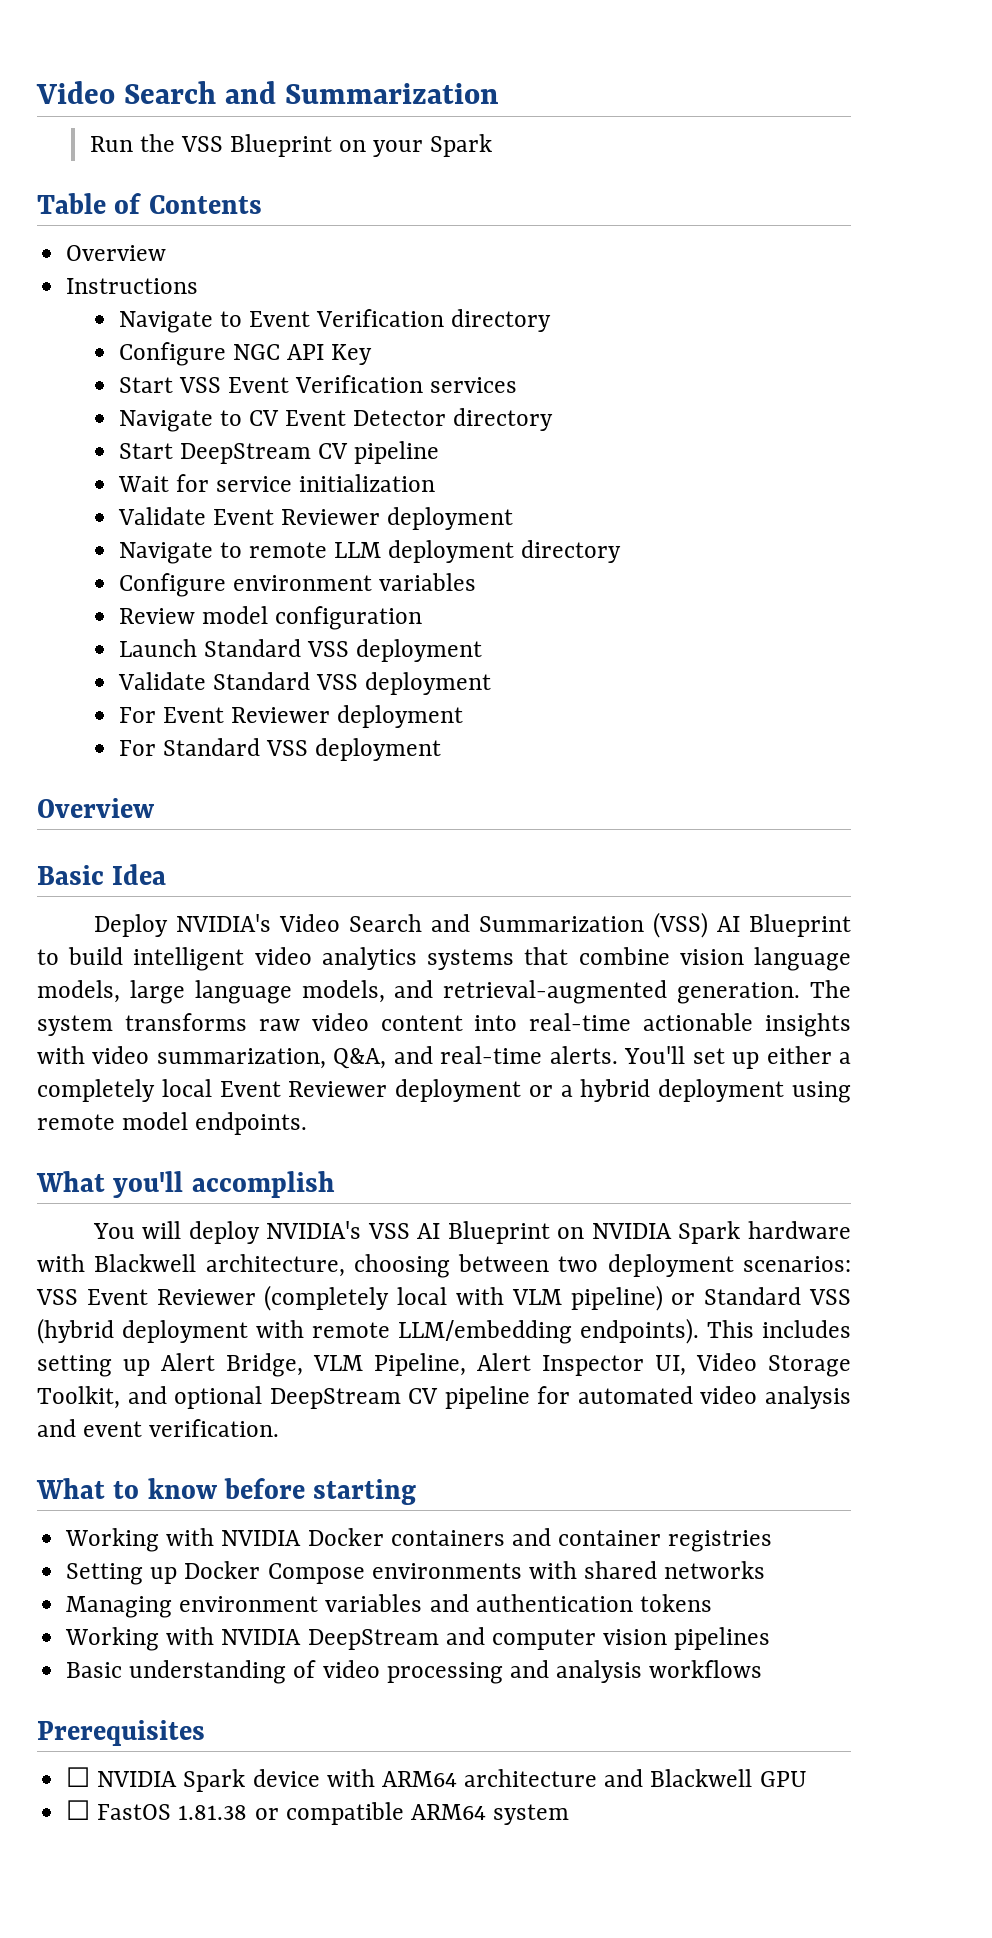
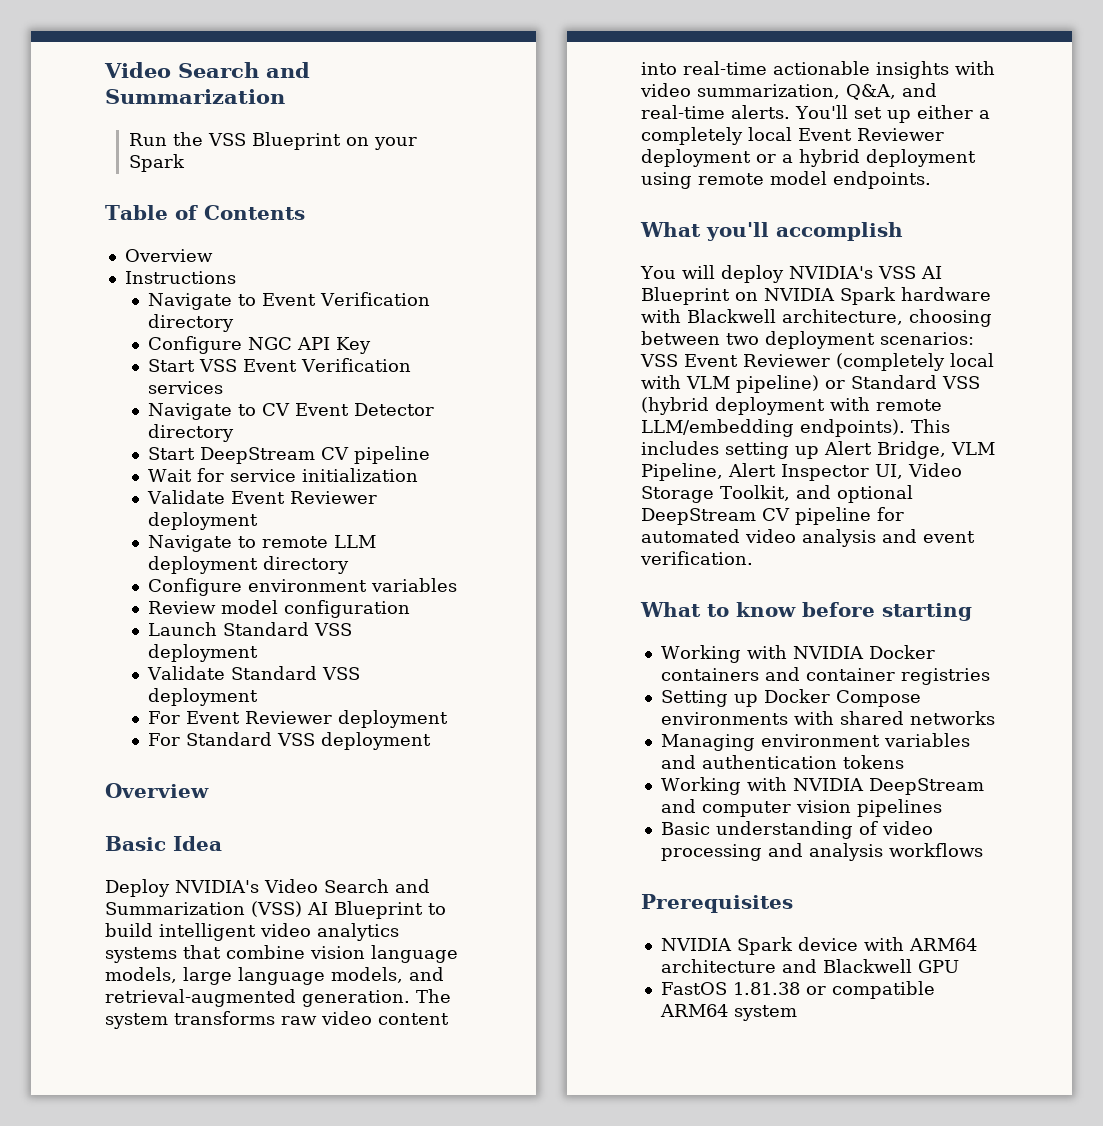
- ☐ NVIDIA Spark device with ARM64 architecture and Blackwell GPU
+ NVIDIA Spark device with ARM64 architecture and Blackwell GPU
- ☐ FastOS 1.81.38 or compatible ARM64 system
+ FastOS 1.81.38 or compatible ARM64 system

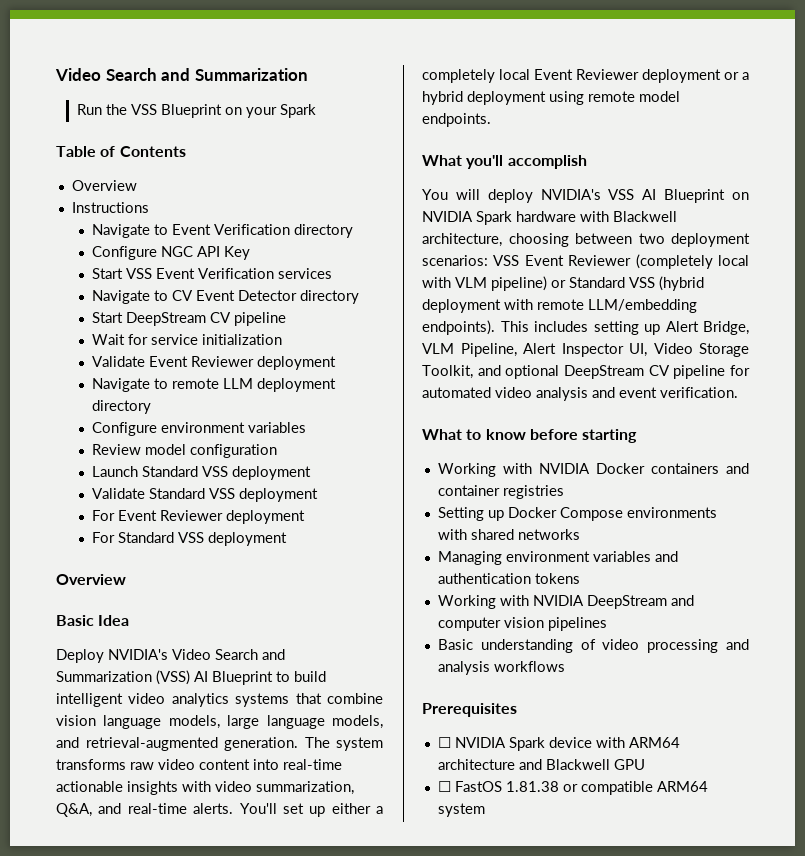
- NVIDIA Spark device with ARM64 architecture and Blackwell GPU
+ ☐ NVIDIA Spark device with ARM64 architecture and Blackwell GPU
- FastOS 1.81.38 or compatible ARM64 system
+ ☐ FastOS 1.81.38 or compatible ARM64 system

